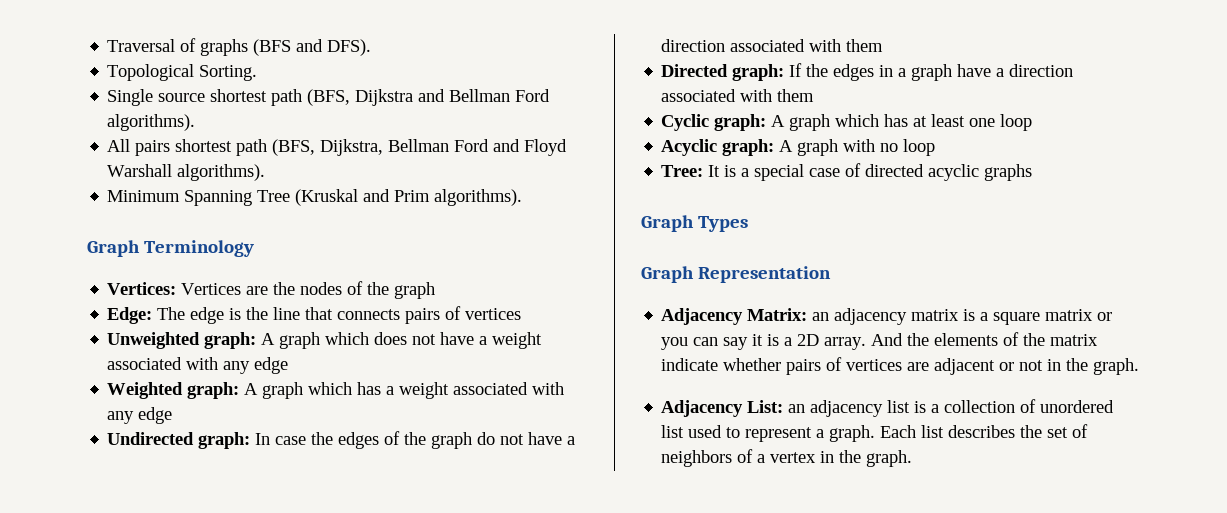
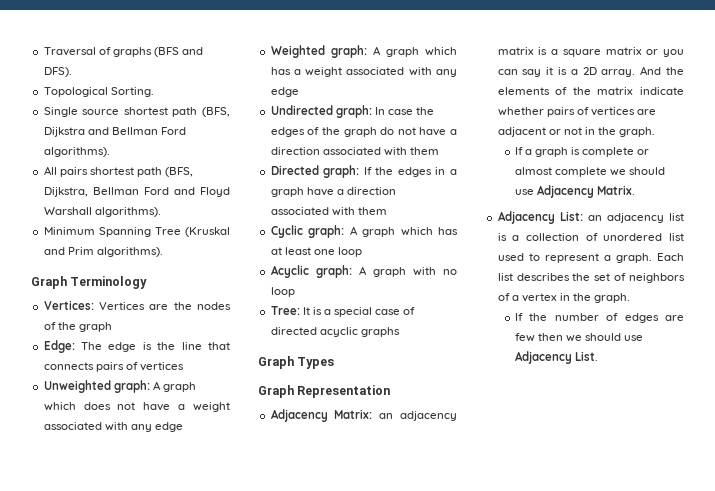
+ If a graph is complete or almost complete we should use Adjacency Matrix.
+ If the number of edges are few then we should use Adjacency List.

